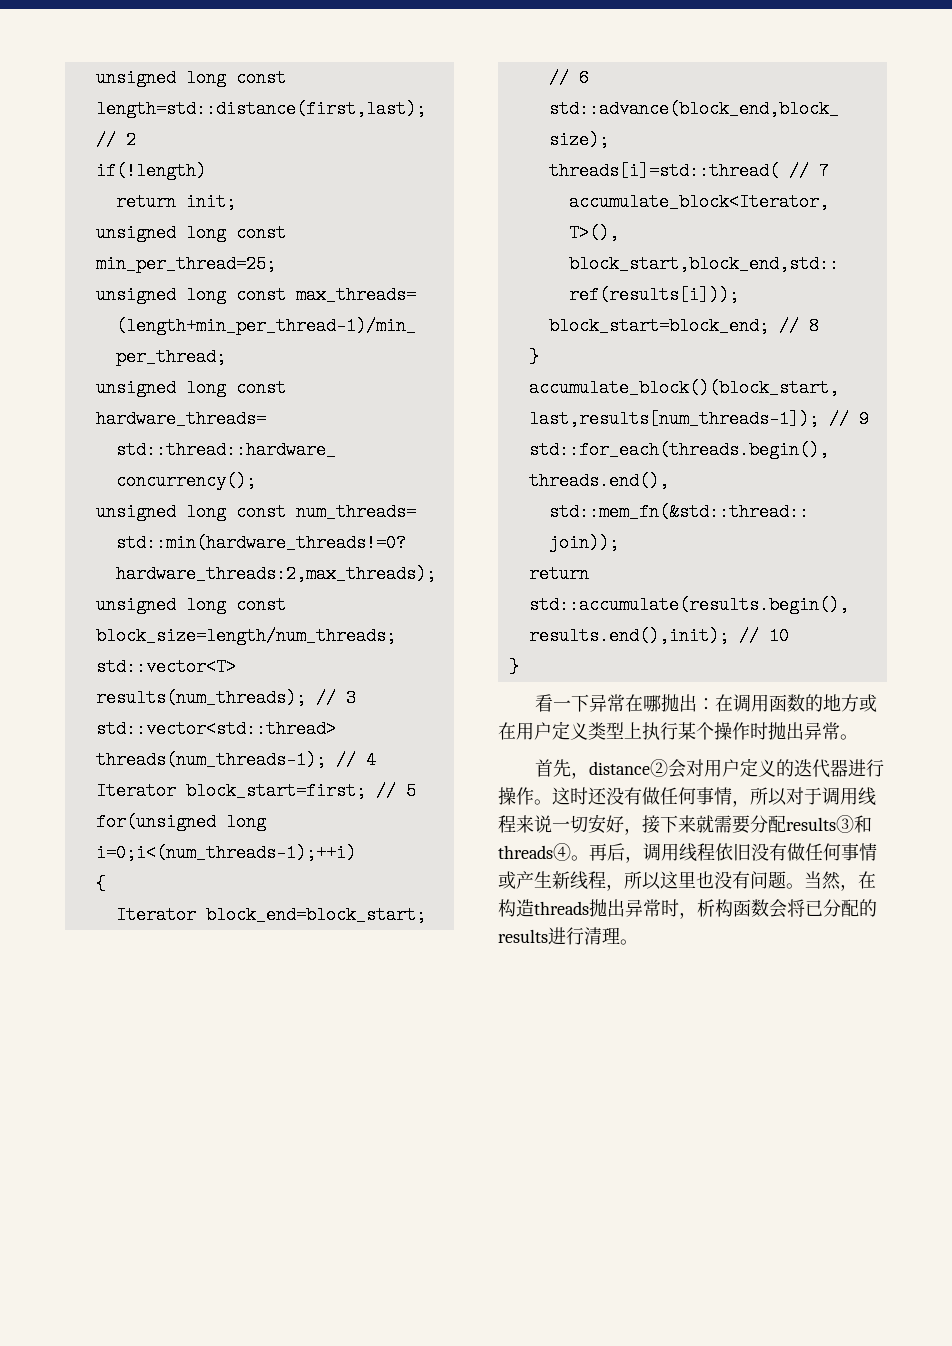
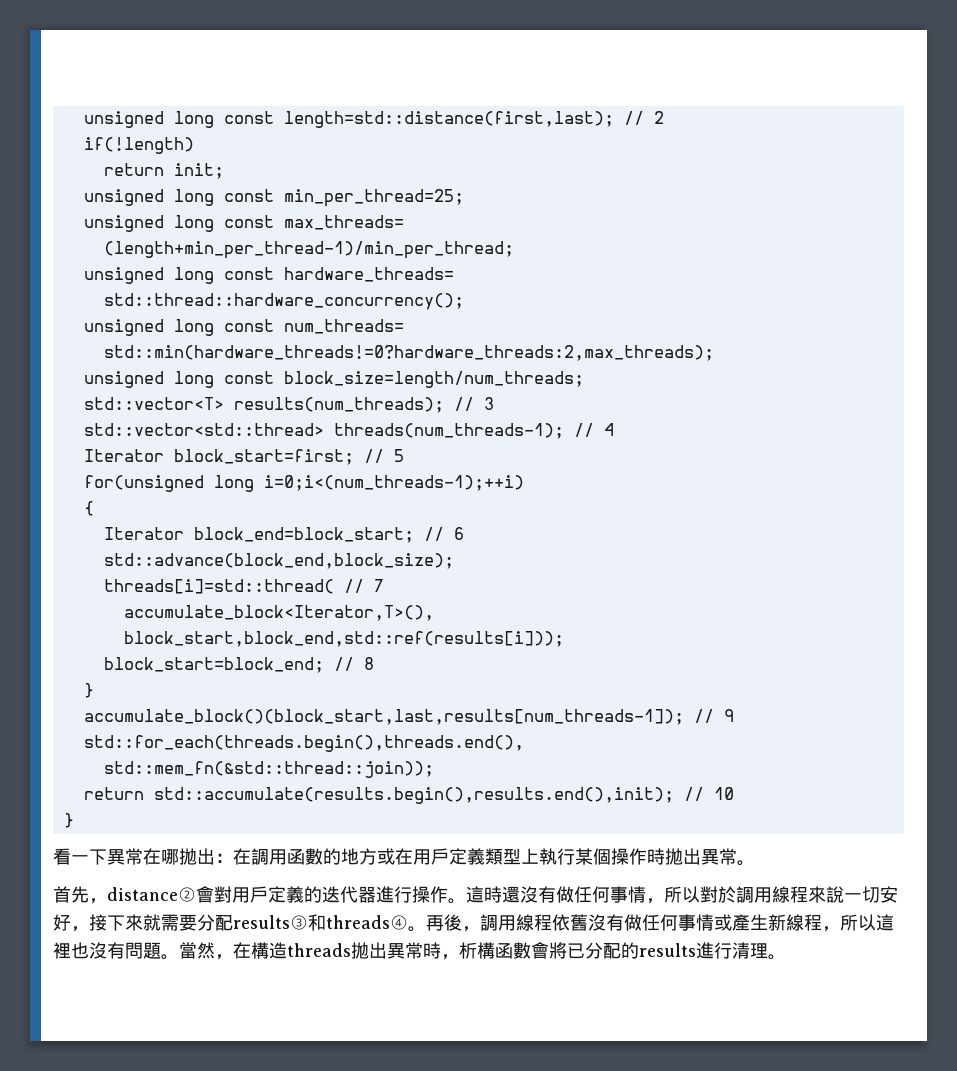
- 看一下异常在哪抛出：在调用函数的地方或在用户定义类型上执行某个操作时抛出异常。
+ 看一下異常在哪拋出：在調用函數的地方或在用戶定義類型上執行某個操作時拋出異常。
- 首先，distance②会对用户定义的迭代器进行操作。
+ 首先，distance②會對用戶定義的迭代器進行操作。
- 这时还没有做任何事情，所以对于调用线程来说一切安好，接下来就需要分配results③和threads④。
+ 這時還沒有做任何事情，所以對於調用線程來說一切安好，接下來就需要分配results③和threads④。
- 再后，调用线程依旧没有做任何事情或产生新线程，所以这里也没有问题。当然，在构造threads抛出异常时，析构函数会将已分配的results进行清理。
+ 再後，調用線程依舊沒有做任何事情或產生新線程，所以這裡也沒有問題。當然，在構造threads拋出異常時，析構函數會將已分配的results進行清理。

